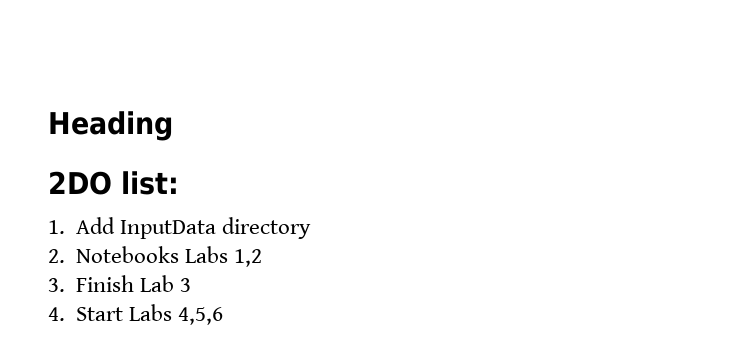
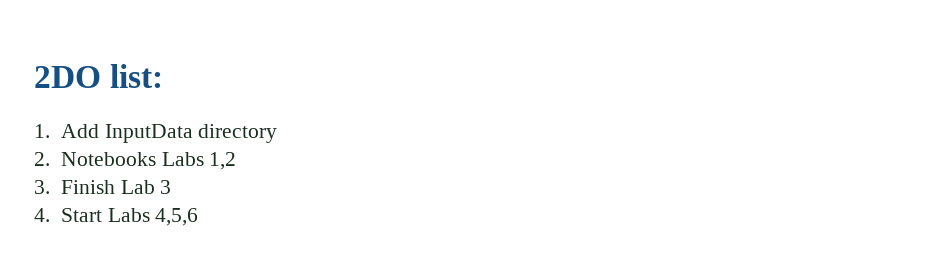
- Heading

